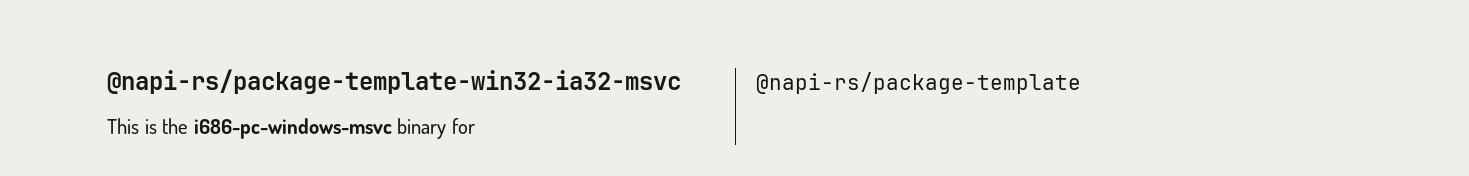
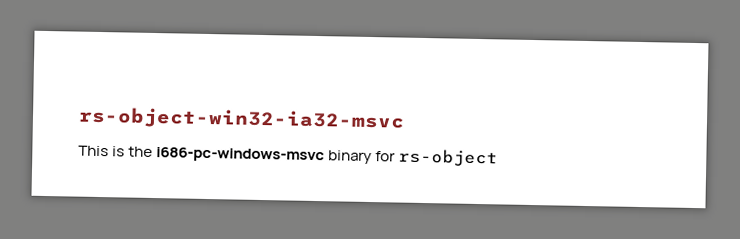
- @napi-rs/package-template-win32-ia32-msvc
+ rs-object-win32-ia32-msvc
- This is the i686-pc-windows-msvc binary for @napi-rs/package-template
+ This is the i686-pc-windows-msvc binary for rs-object

